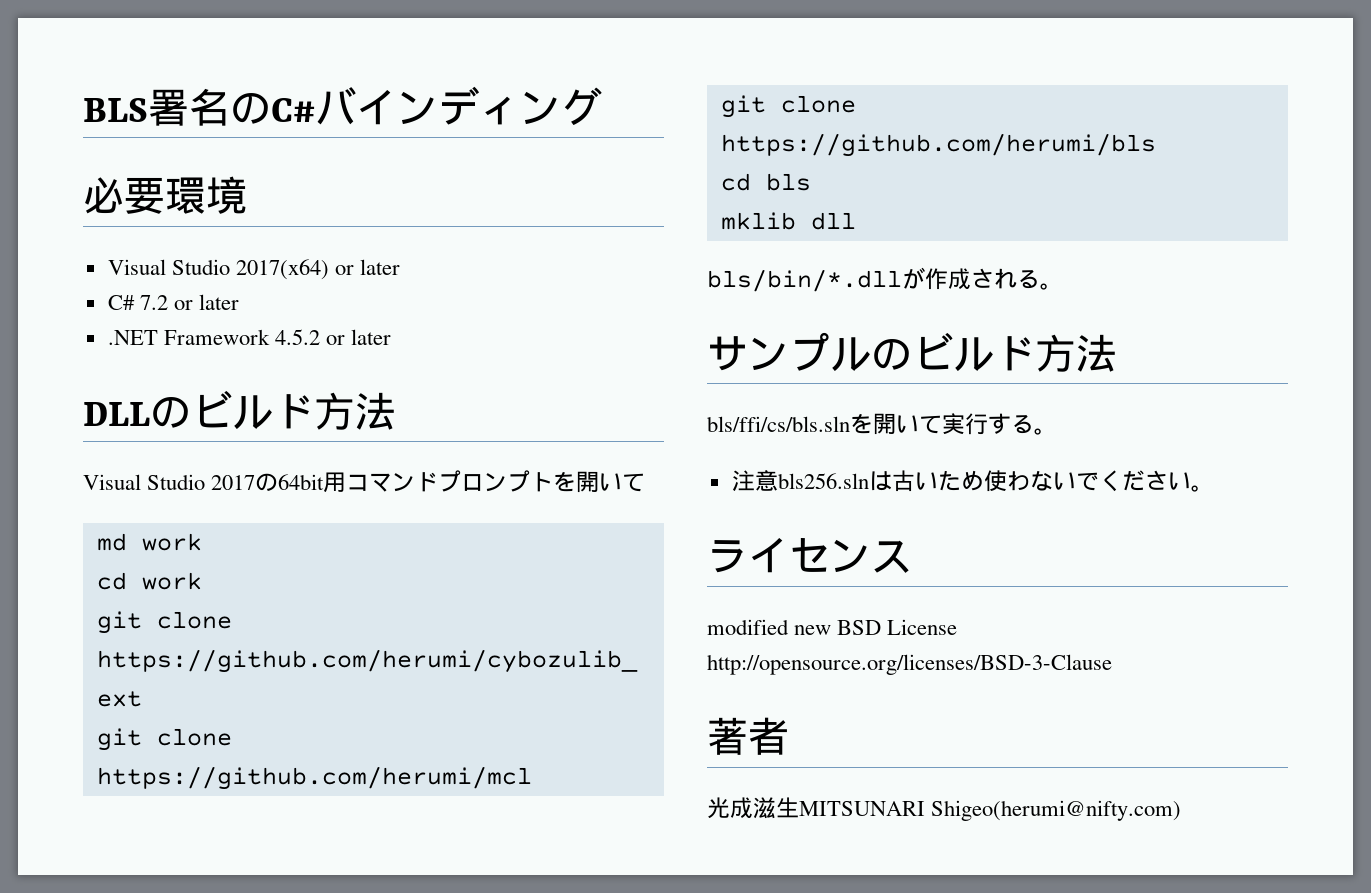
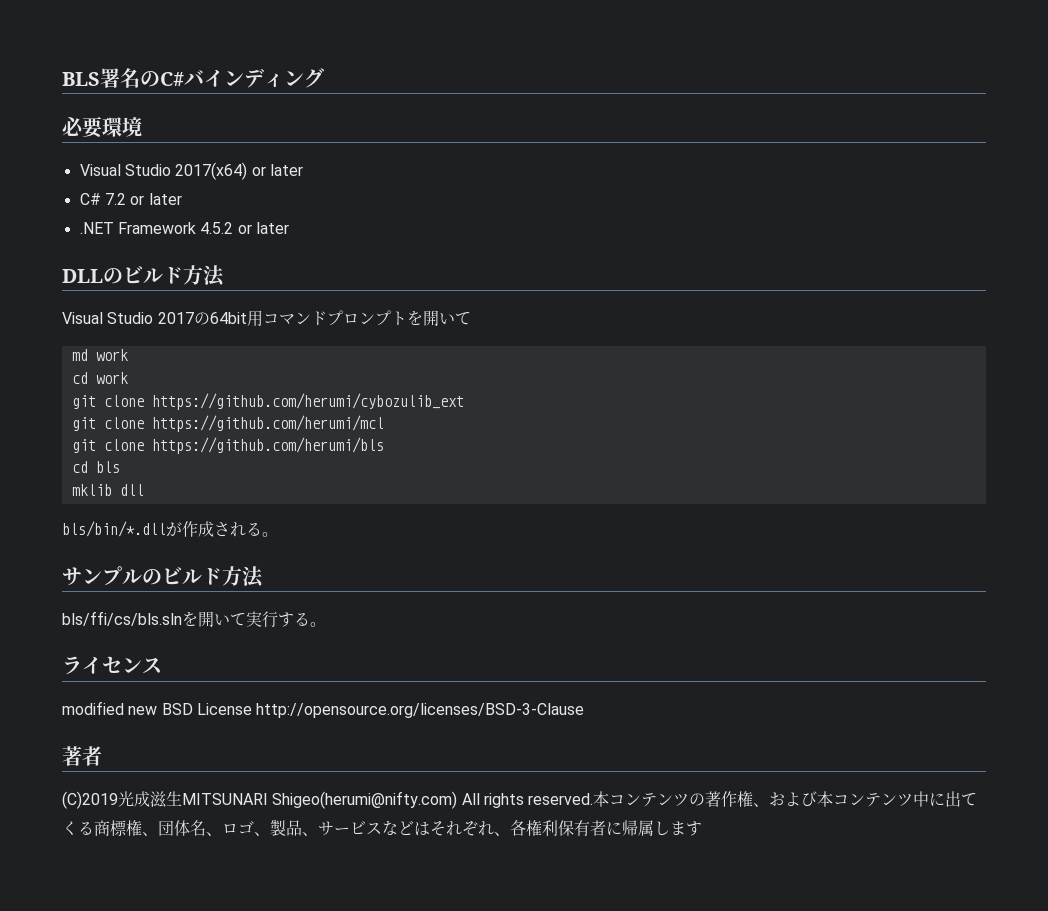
- 注意bls256.slnは古いため使わないでください。
- 光成滋生MITSUNARI Shigeo(herumi@nifty.com)
+ (C)2019光成滋生MITSUNARI Shigeo(herumi@nifty.com) All rights reserved.本コンテンツの著作権、および本コンテンツ中に出てくる商標権、団体名、ロゴ、製品、サービスなどはそれぞれ、各権利保有者に帰属します

